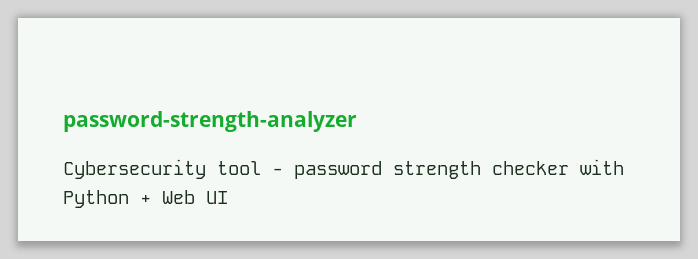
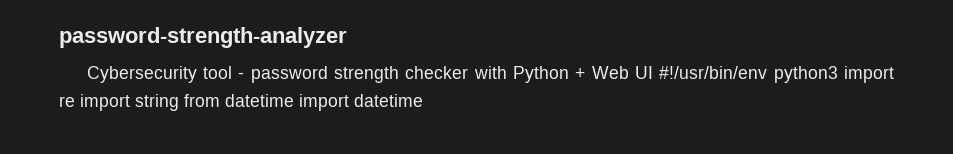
- Cybersecurity tool - password strength checker with Python + Web UI
+ Cybersecurity tool - password strength checker with Python + Web UI #!/usr/bin/env python3 import re import string from datetime import datetime

